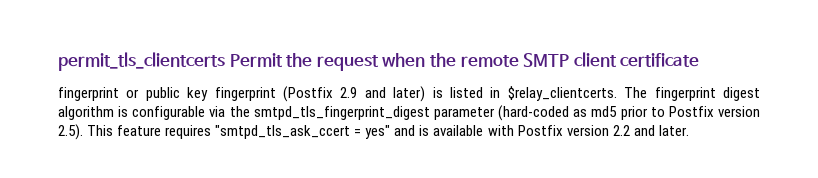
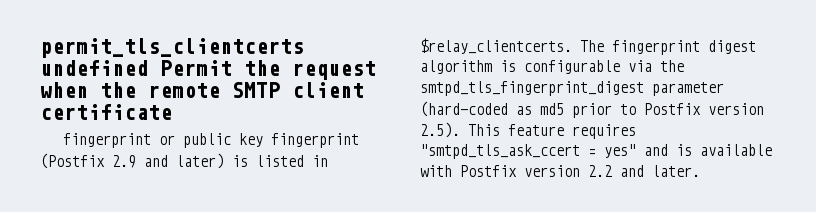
- permit_tls_clientcerts Permit the request when the remote SMTP client certificate
+ permit_tls_clientcerts undefined Permit the request when the remote SMTP client certificate

